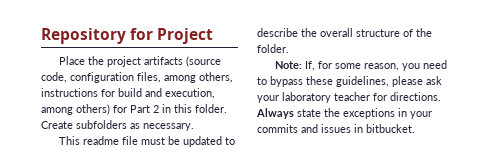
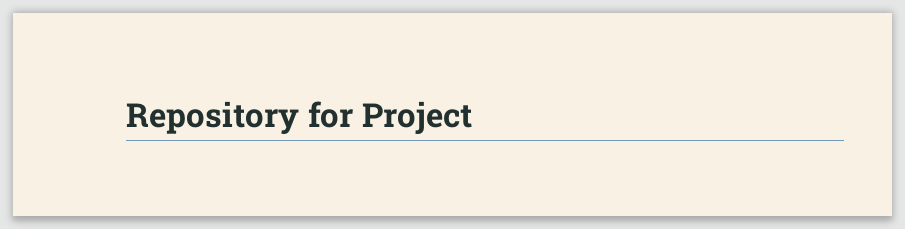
- Place the project artifacts (source code, configuration files, among others, instructions for build and execution, among others) for Part 2 in this folder. Create subfolders as necessary.
- This readme file must be updated to describe the overall structure of the folder.
- Note: If, for some reason, you need to bypass these guidelines, please ask your laboratory teacher for directions. Always state the exceptions in your commits and issues in bitbucket.

